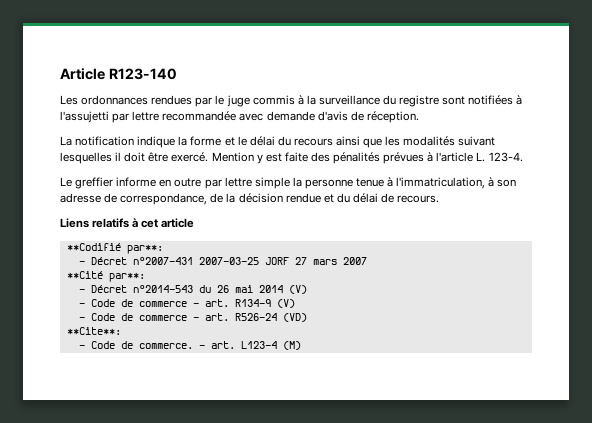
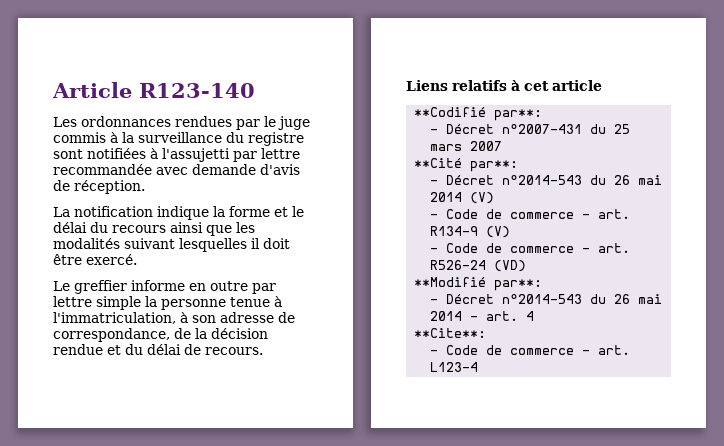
- Mention y est faite des pénalités prévues à l'article L. 123-4.
- - Décret n°2007-431 2007-03-25 JORF 27 mars 2007
+ - Décret n°2007-431 du 25 mars 2007
+ **Modifié par**:
+ - Décret n°2014-543 du 26 mai 2014 - art. 4
- - Code de commerce. - art. L123-4 (M)
+ - Code de commerce - art. L123-4

